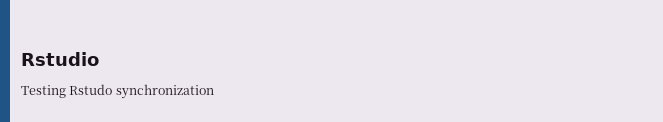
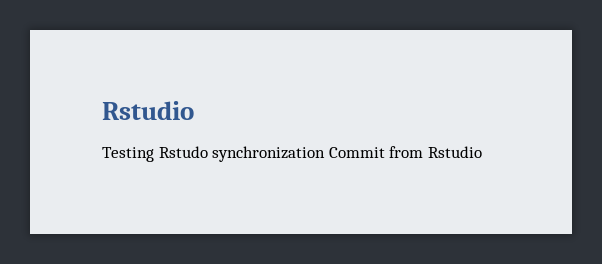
- Testing Rstudo synchronization
+ Testing Rstudo synchronization Commit from Rstudio

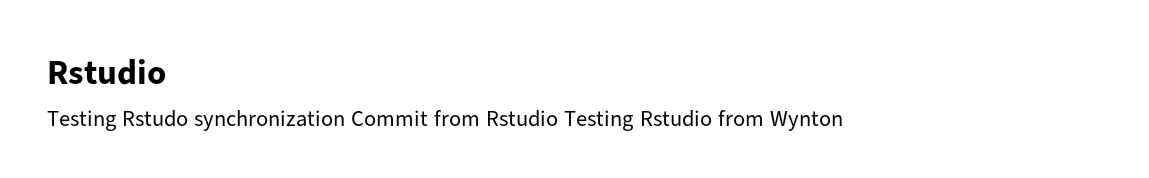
- Testing Rstudo synchronization Commit from Rstudio
+ Testing Rstudo synchronization Commit from Rstudio Testing Rstudio from Wynton

